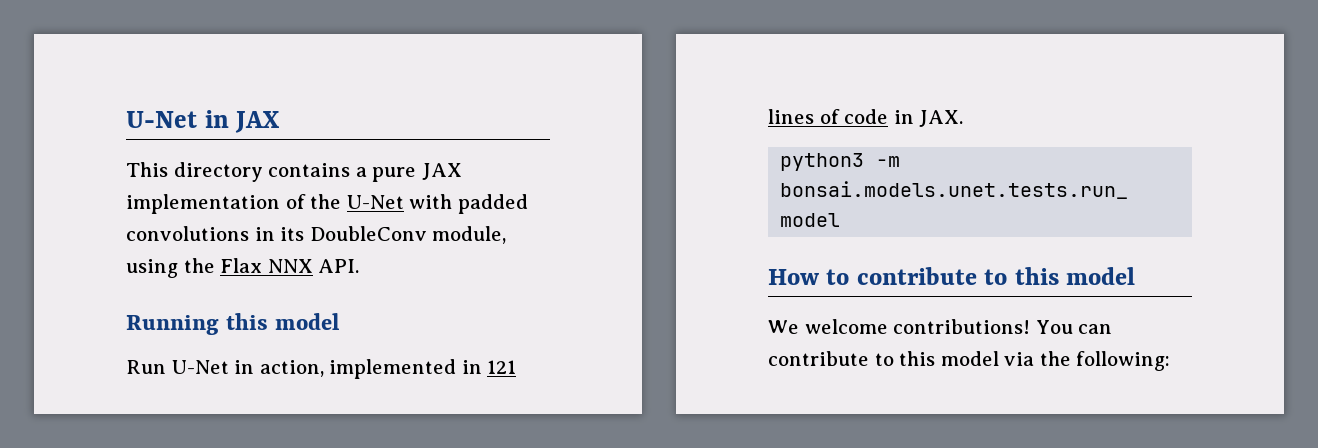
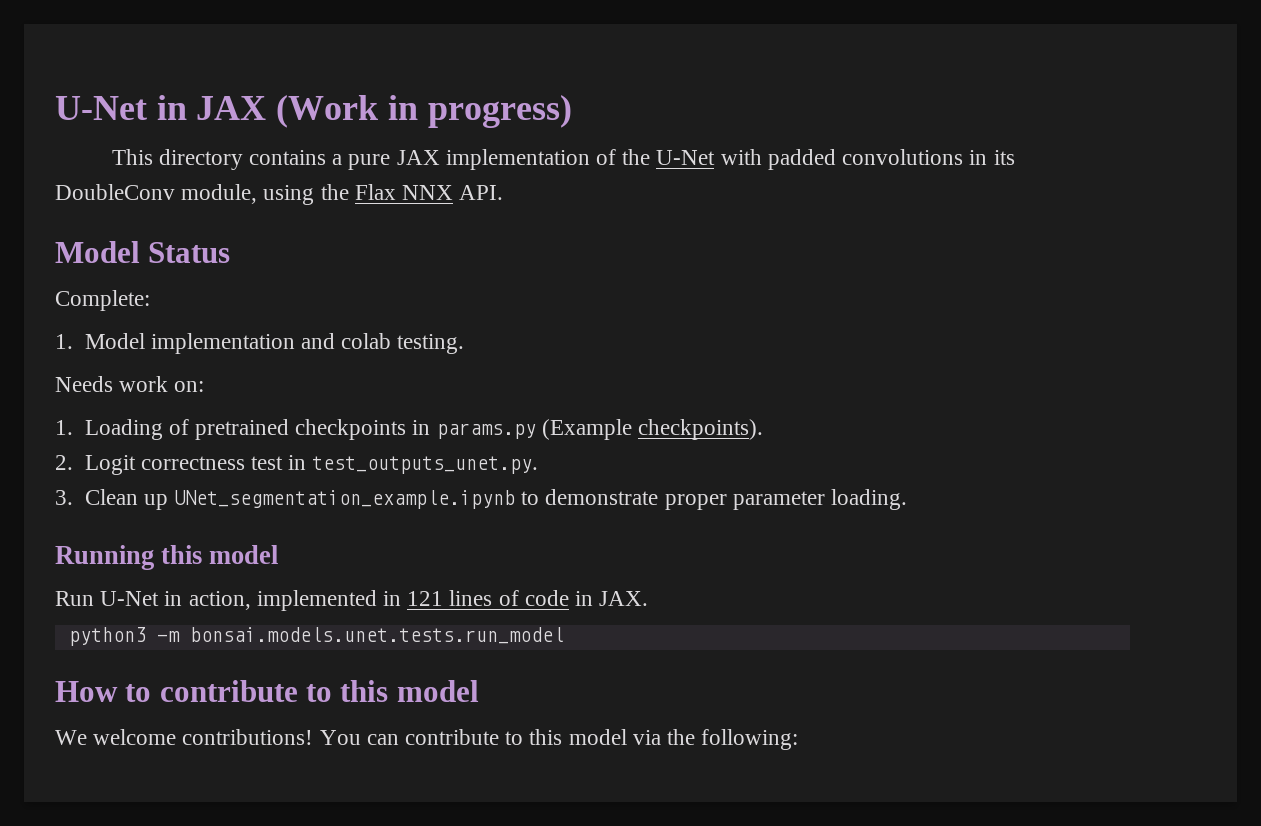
- U-Net in JAX
+ U-Net in JAX (Work in progress)
+ Model Status
+ Complete:
+ 1. Model implementation and colab testing.
+ Needs work on:
+ 1. Loading of pretrained checkpoints in params.py (Example checkpoints).
+ 2. Logit correctness test in test_outputs_unet.py.
+ 3. Clean up UNet_segmentation_example.ipynb to demonstrate proper parameter loading.

